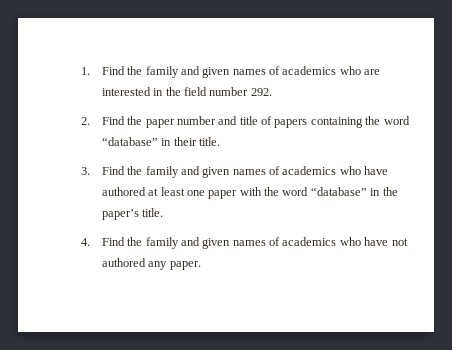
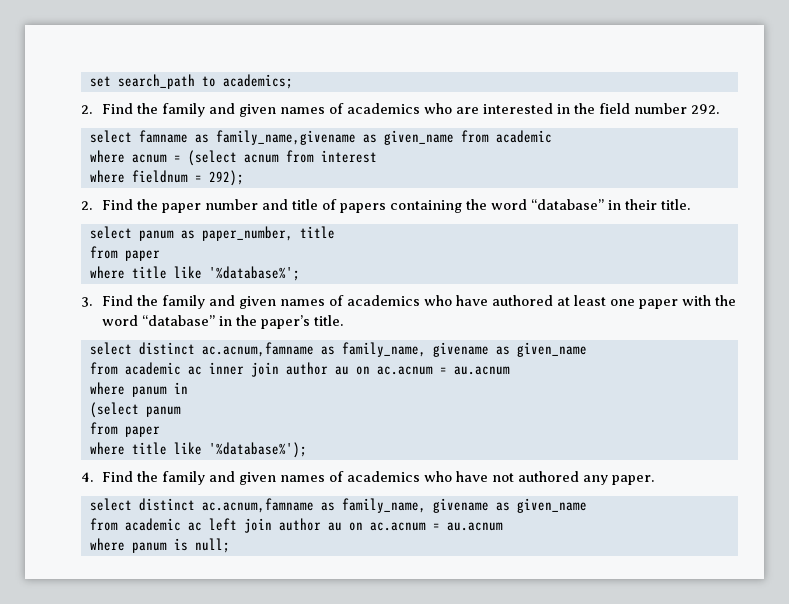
- 1. Find the family and given names of academics who are interested in the field number 292.
+ set search_path to academics;
+ 2. Find the family and given names of academics who are interested in the field number 292.
+ select famname as family_name,givename as given_name from academic
+ where acnum = (select acnum from interest
+ where fieldnum = 292);
+ select panum as paper_number, title
+ from paper
+ where title like '%database%';
  3. Find the family and given names of academics who have authored at least one paper with the word “database” in the paper’s title.
+ select distinct ac.acnum,famname as family_name, givename as given_name
+ from academic ac inner join author au on ac.acnum = au.acnum
+ where panum in
+ (select panum
+ from paper
+ where title like '%database%');
  4. Find the family and given names of academics who have not authored any paper.
+ select distinct ac.acnum,famname as family_name, givename as given_name
+ from academic ac left join author au on ac.acnum = au.acnum
+ where panum is null;

